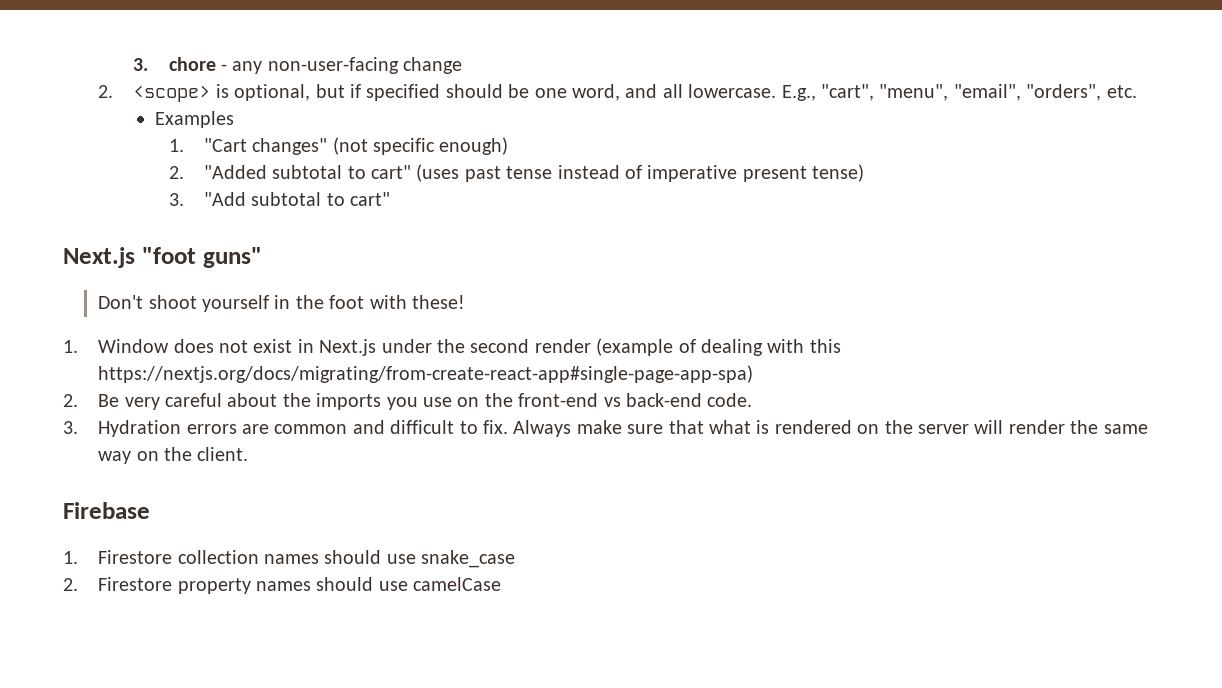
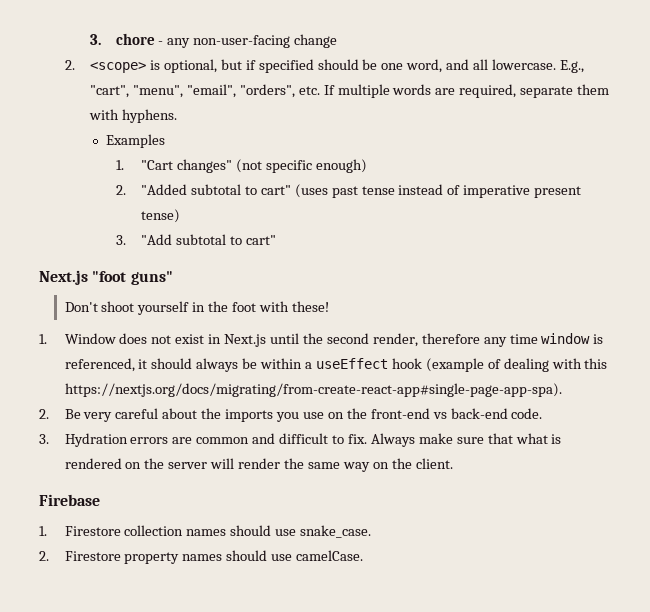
- E.g., "cart", "menu", "email", "orders", etc.
+ E.g., "cart", "menu", "email", "orders", etc. If multiple words are required, separate them with hyphens.
- 1. Window does not exist in Next.js under the second render (example of dealing with this https://nextjs.org/docs/migrating/from-create-react-app#single-page-app-spa)
+ 1. Window does not exist in Next.js until the second render, therefore any time window is referenced, it should always be within a useEffect hook (example of dealing with this https://nextjs.org/docs/migrating/from-create-react-app#single-page-app-spa).
- 1. Firestore collection names should use snake_case
+ 1. Firestore collection names should use snake_case.
- 2. Firestore property names should use camelCase
+ 2. Firestore property names should use camelCase.

